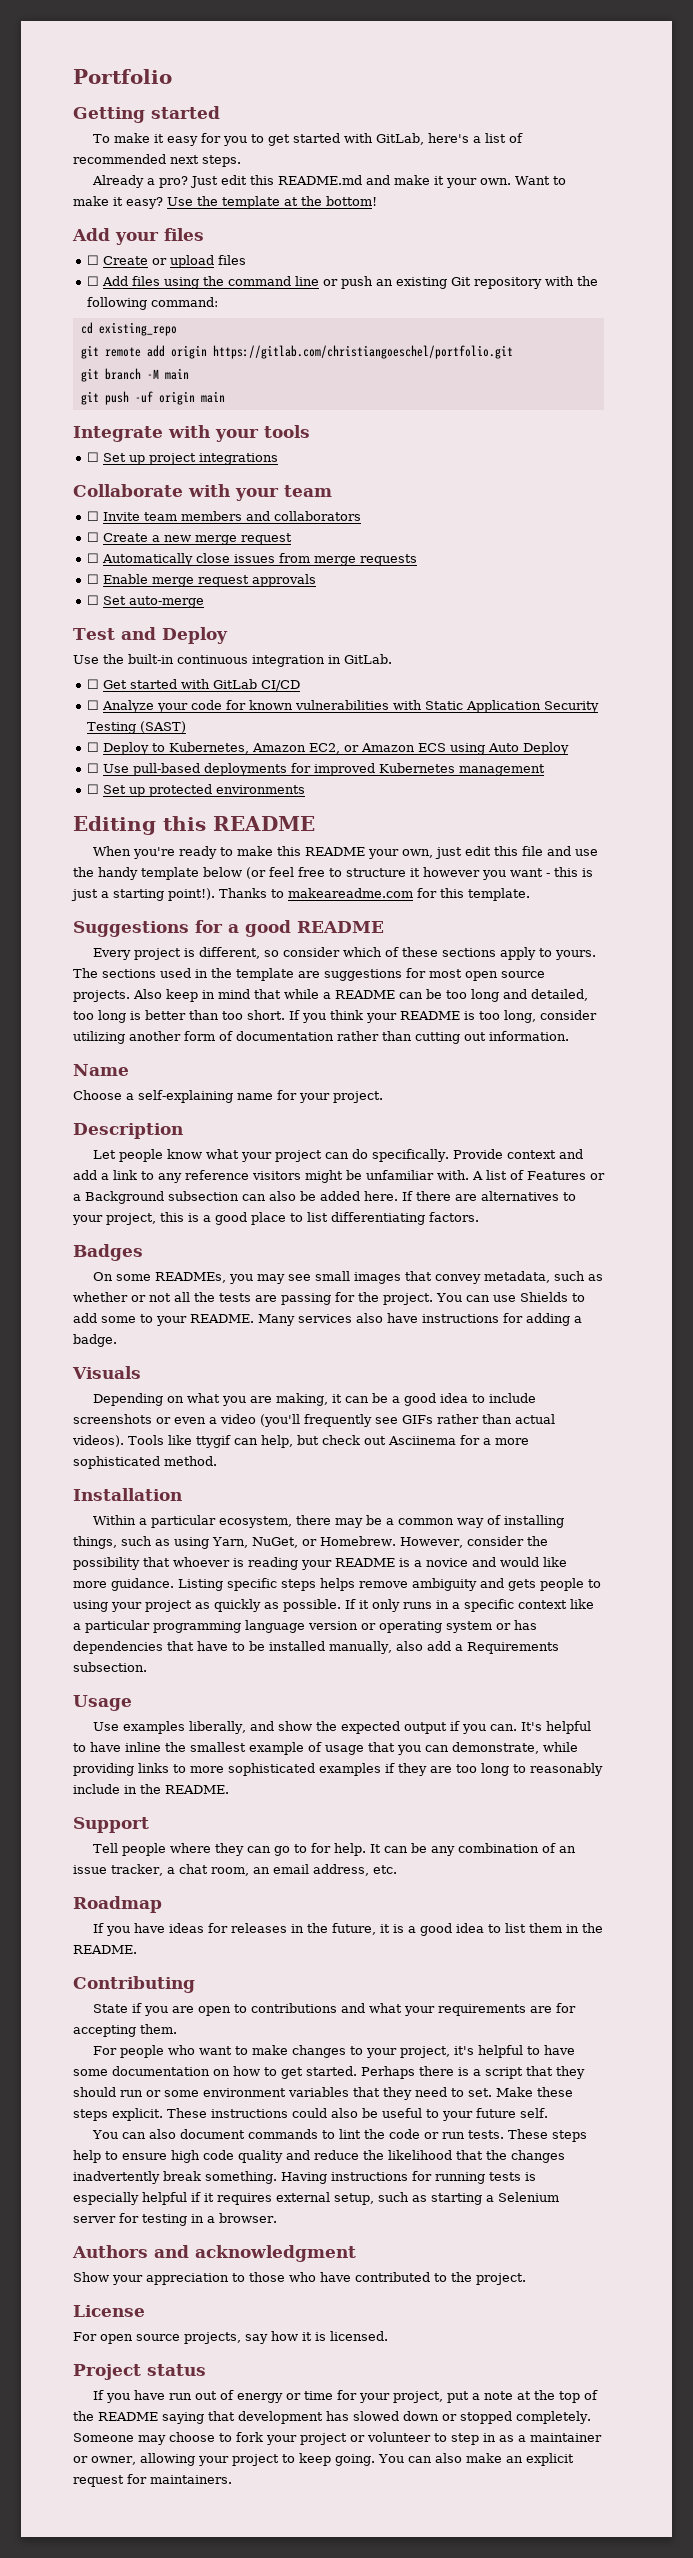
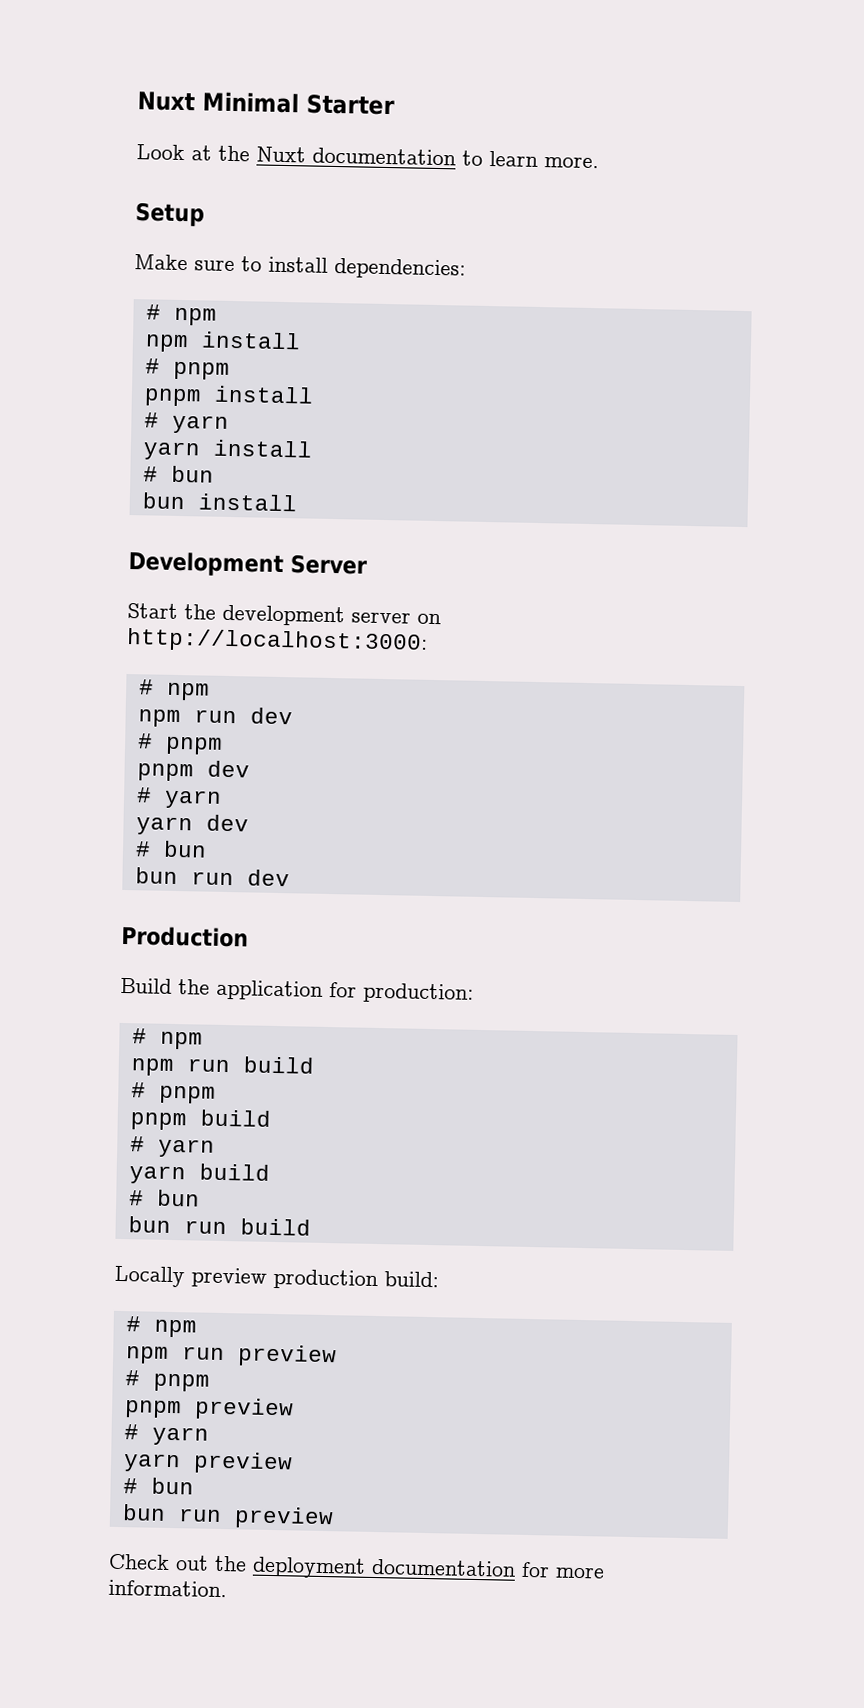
- Portfolio
- Getting started
- To make it easy for you to get started with GitLab, here's a list of recommended next steps.
- Already a pro? Just edit this README.md and make it your own. Want to make it easy? Use the template at the bottom!
- Add your files
- ☐ Create or upload files
- ☐ Add files using the command line or push an existing Git repository with the following command:
- cd existing_repo
- git remote add origin https://gitlab.com/christiangoeschel/portfolio.git
- git branch -M main
- git push -uf origin main
- Integrate with your tools
- ☐ Set up project integrations
- Collaborate with your team
- ☐ Invite team members and collaborators
- ☐ Create a new merge request
- ☐ Automatically close issues from merge requests
- ☐ Enable merge request approvals
- ☐ Set auto-merge
- Test and Deploy
- Use the built-in continuous integration in GitLab.
- ☐ Get started with GitLab CI/CD
- ☐ Analyze your code for known vulnerabilities with Static Application Security Testing (SAST)
- ☐ Deploy to Kubernetes, Amazon EC2, or Amazon ECS using Auto Deploy
- ☐ Use pull-based deployments for improved Kubernetes management
- ☐ Set up protected environments
- Editing this README
- When you're ready to make this README your own, just edit this file and use the handy template below (or feel free to structure it however you want - this is just a starting point!). Thanks to makeareadme.com for this template.
- Suggestions for a good README
- Every project is different, so consider which of these sections apply to yours. The sections used in the template are suggestions for most open source projects. Also keep in mind that while a README can be too long and detailed, too long is better than too short. If you think your README is too long, consider utilizing another form of documentation rather than cutting out information.
- Name
- Choose a self-explaining name for your project.
- Description
- Let people know what your project can do specifically. Provide context and add a link to any reference visitors might be unfamiliar with. A list of Features or a Background subsection can also be added here. If there are alternatives to your project, this is a good place to list differentiating factors.
- Badges
- On some READMEs, you may see small images that convey metadata, such as whether or not all the tests are passing for the project. You can use Shields to add some to your README. Many services also have instructions for adding a badge.
- Visuals
- Depending on what you are making, it can be a good idea to include screenshots or even a video (you'll frequently see GIFs rather than actual videos). Tools like ttygif can help, but check out Asciinema for a more sophisticated method.
- Installation
- Within a particular ecosystem, there may be a common way of installing things, such as using Yarn, NuGet, or Homebrew. However, consider the possibility that whoever is reading your README is a novice and would like more guidance. Listing specific steps helps remove ambiguity and gets people to using your project as quickly as possible. If it only runs in a specific context like a particular programming language version or operating system or has dependencies that have to be installed manually, also add a Requirements subsection.
- Usage
- Use examples liberally, and show the expected output if you can. It's helpful to have inline the smallest example of usage that you can demonstrate, while providing links to more sophisticated examples if they are too long to reasonably include in the README.
- Support
- Tell people where they can go to for help. It can be any combination of an issue tracker, a chat room, an email address, etc.
- Roadmap
- If you have ideas for releases in the future, it is a good idea to list them in the README.
- Contributing
- State if you are open to contributions and what your requirements are for accepting them.
- For people who want to make changes to your project, it's helpful to have some documentation on how to get started. Perhaps there is a script that they should run or some environment variables that they need to set. Make these steps explicit. These instructions could also be useful to your future self.
- You can also document commands to lint the code or run tests. These steps help to ensure high code quality and reduce the likelihood that the changes inadvertently break something. Having instructions for running tests is especially helpful if it requires external setup, such as starting a Selenium server for testing in a browser.
- Authors and acknowledgment
- Show your appreciation to those who have contributed to the project.
- License
- For open source projects, say how it is licensed.
- Project status
- If you have run out of energy or time for your project, put a note at the top of the README saying that development has slowed down or stopped completely. Someone may choose to fork your project or volunteer to step in as a maintainer or owner, allowing your project to keep going. You can also make an explicit request for maintainers.
+ Nuxt Minimal Starter
+ Look at the Nuxt documentation to learn more.
+ Setup
+ Make sure to install dependencies:
+ # npm
+ npm install
+ # pnpm
+ pnpm install
+ # yarn
+ yarn install
+ # bun
+ bun install
+ Development Server
+ Start the development server on http://localhost:3000:
+ # npm
+ npm run dev
+ # pnpm
+ pnpm dev
+ # yarn
+ yarn dev
+ # bun
+ bun run dev
+ Production
+ Build the application for production:
+ # npm
+ npm run build
+ # pnpm
+ pnpm build
+ # yarn
+ yarn build
+ # bun
+ bun run build
+ Locally preview production build:
+ # npm
+ npm run preview
+ # pnpm
+ pnpm preview
+ # yarn
+ yarn preview
+ # bun
+ bun run preview
+ Check out the deployment documentation for more information.

